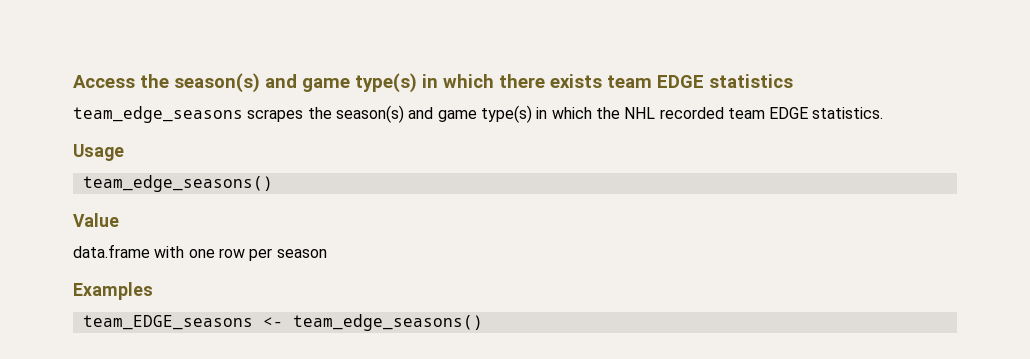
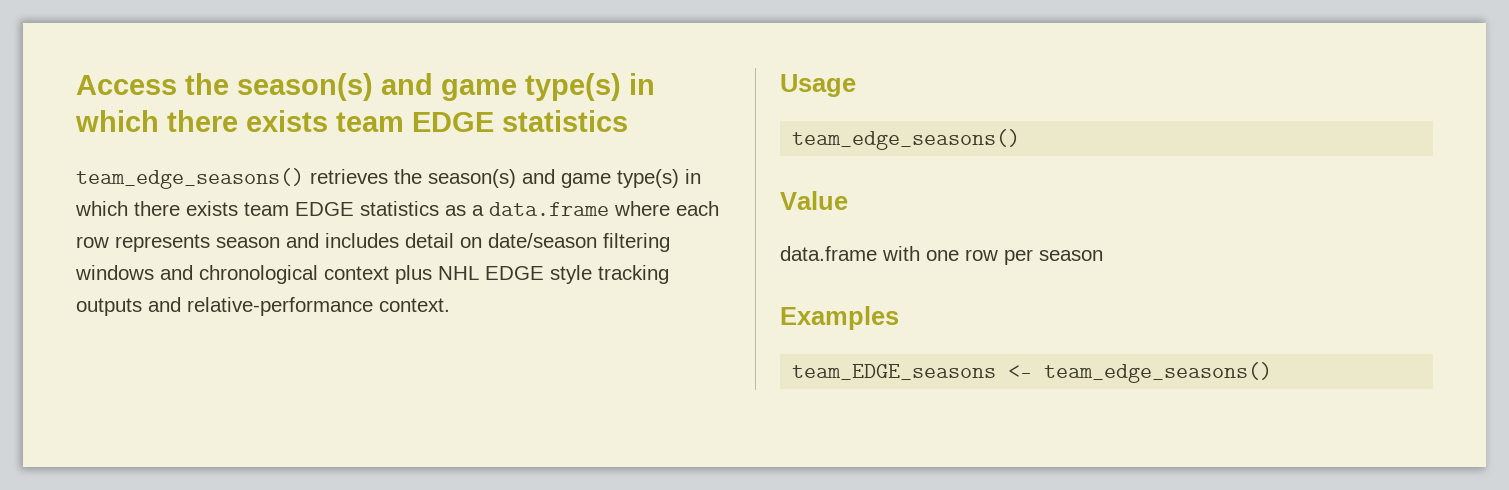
- team_edge_seasons scrapes the season(s) and game type(s) in which the NHL recorded team EDGE statistics.
+ team_edge_seasons() retrieves the season(s) and game type(s) in which there exists team EDGE statistics as a data.frame where each row represents season and includes detail on date/season filtering windows and chronological context plus NHL EDGE style tracking outputs and relative-performance context.

